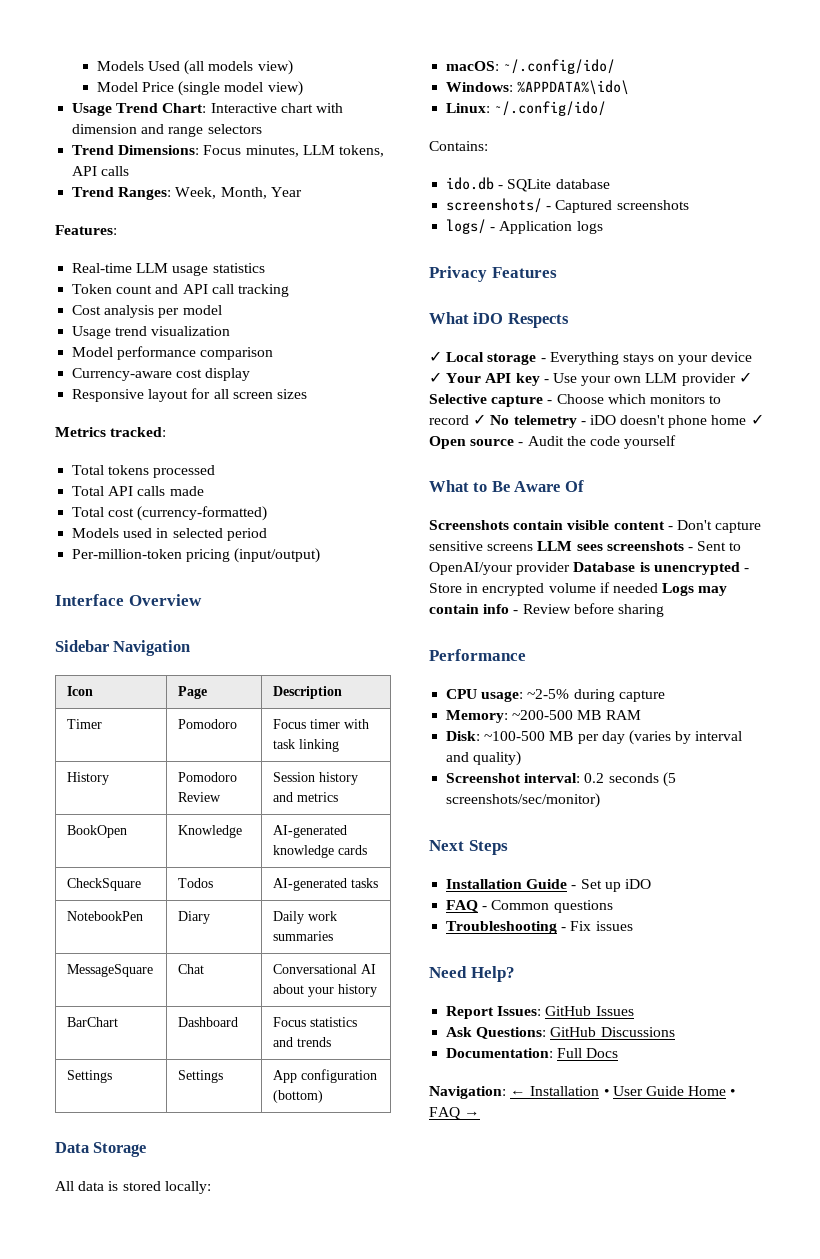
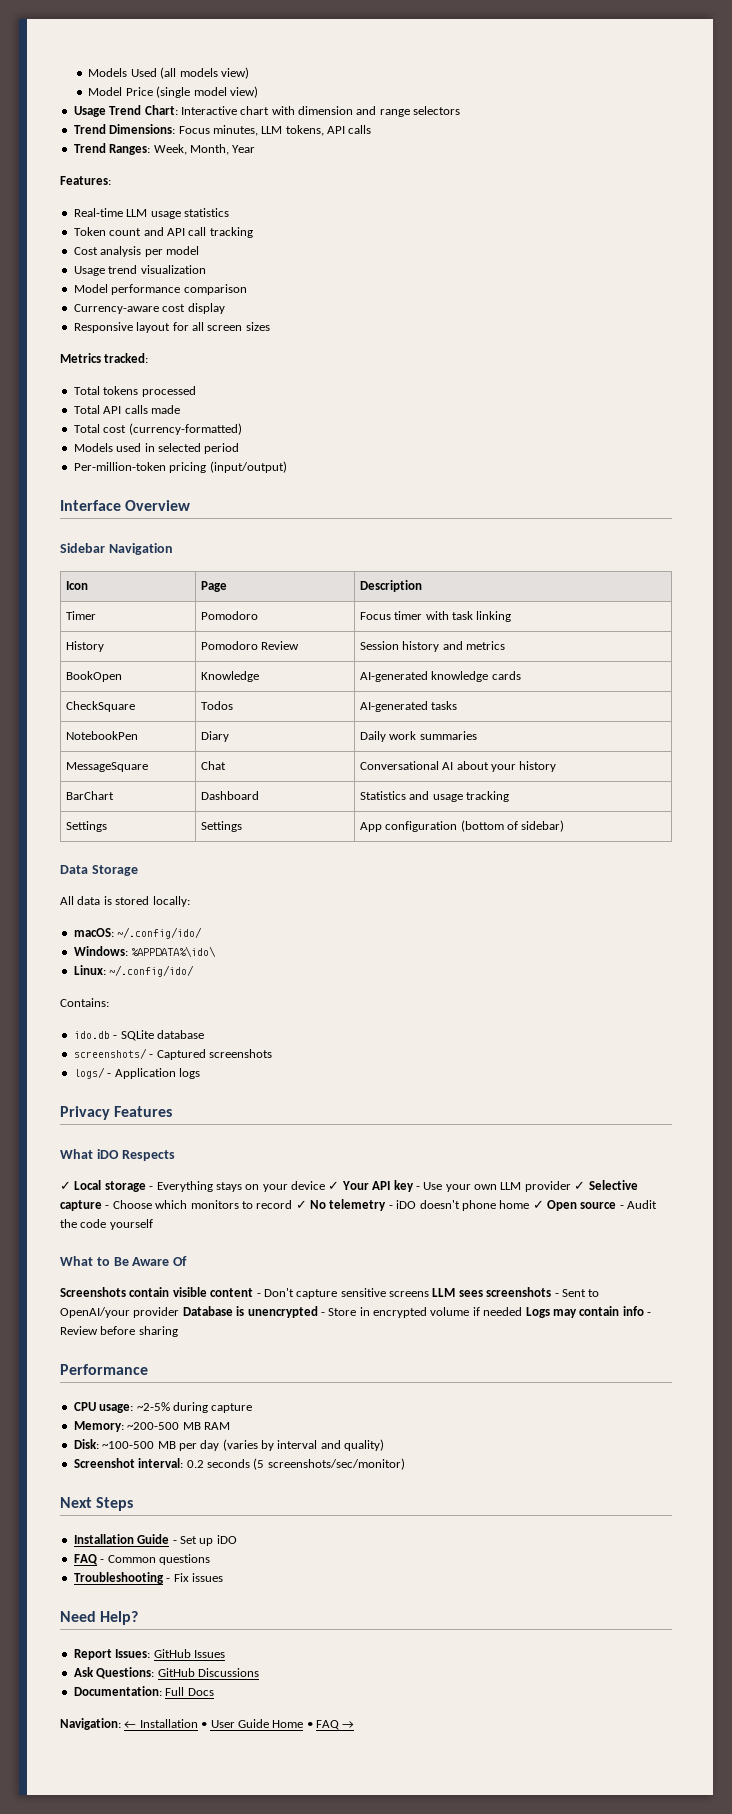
- BarChart | Dashboard | Focus statistics and trends
+ BarChart | Dashboard | Statistics and usage tracking
- Settings | Settings | App configuration (bottom)
+ Settings | Settings | App configuration (bottom of sidebar)

